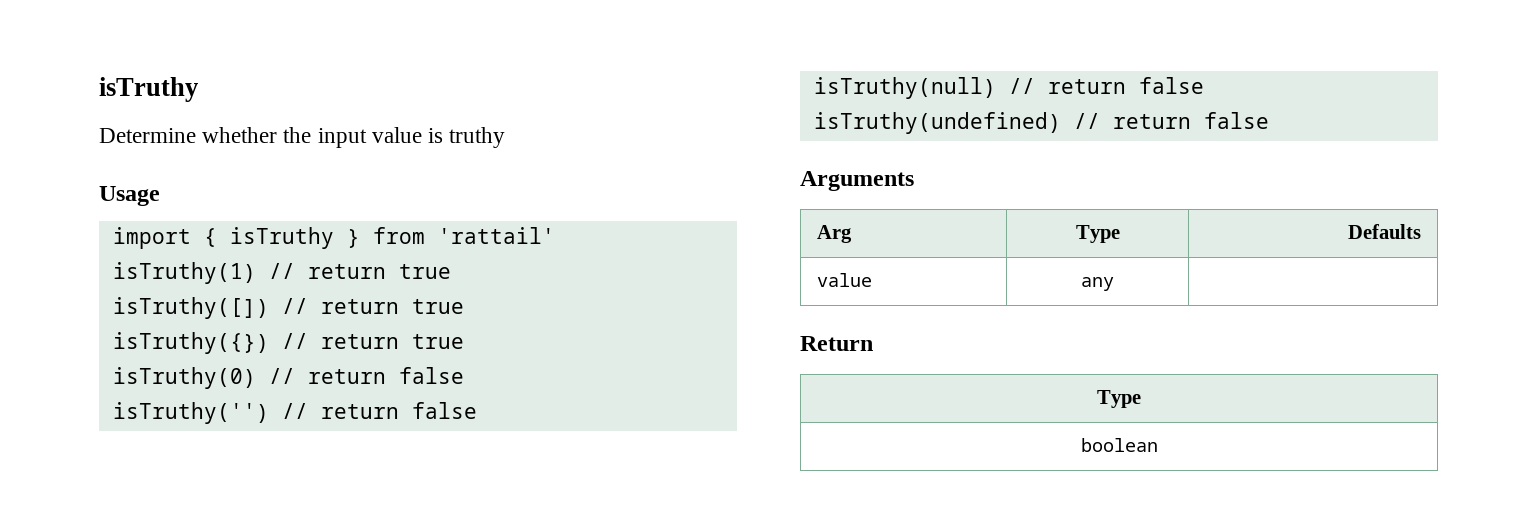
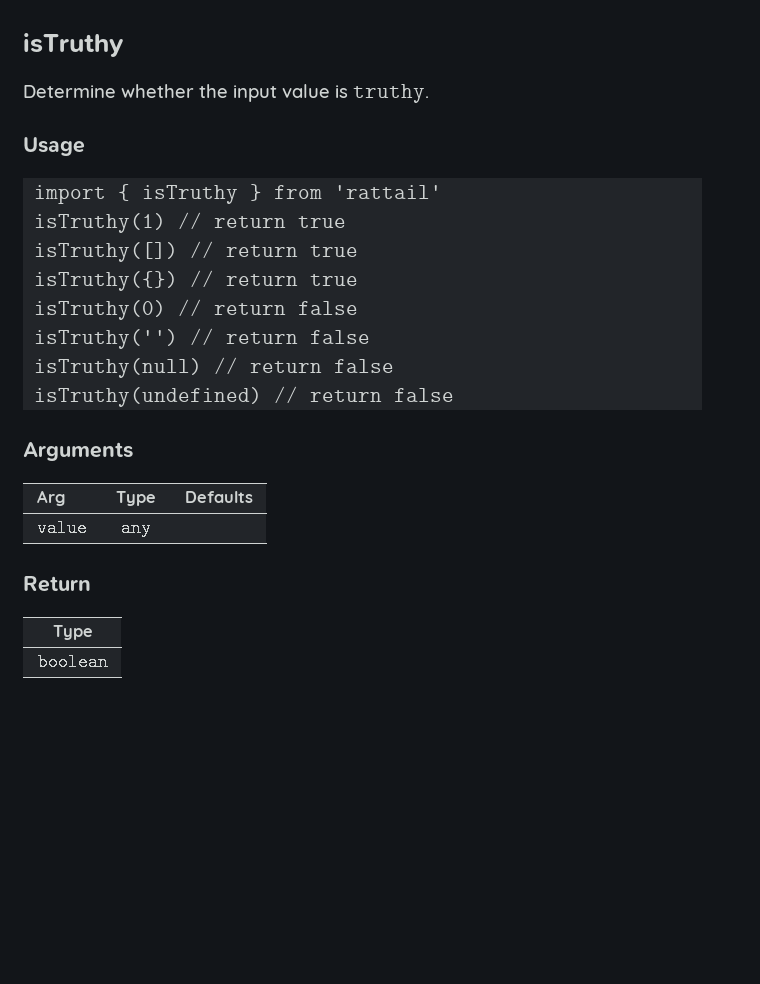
- Determine whether the input value is truthy
+ Determine whether the input value is truthy.

